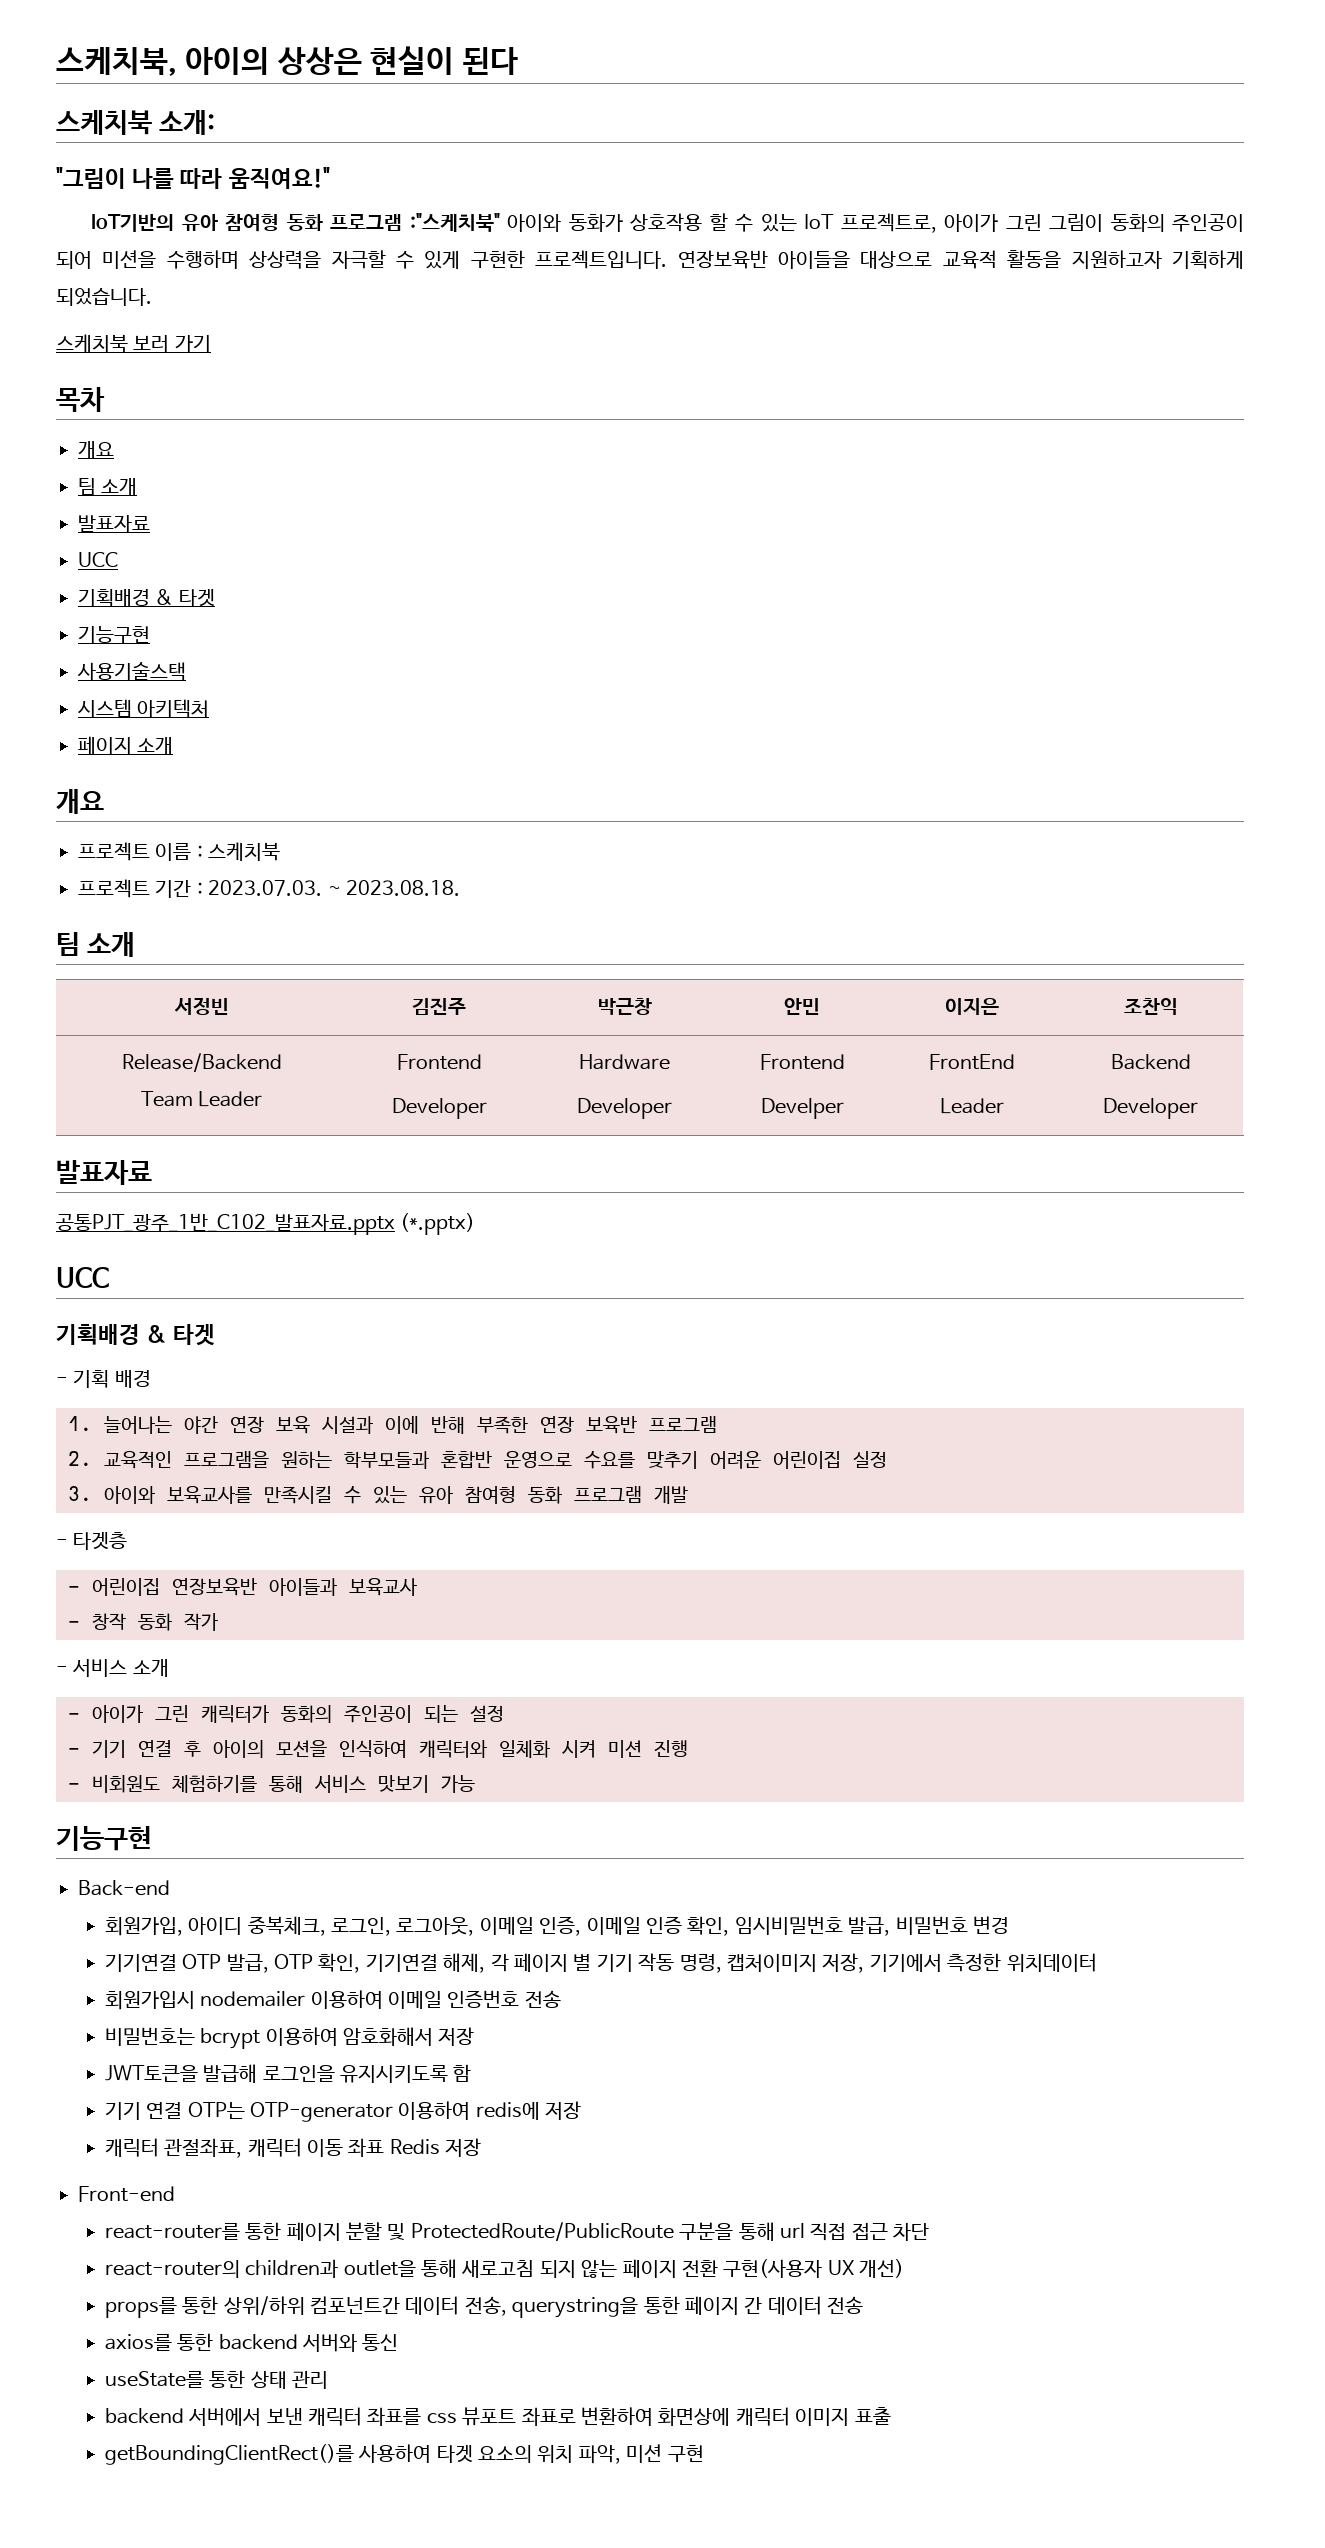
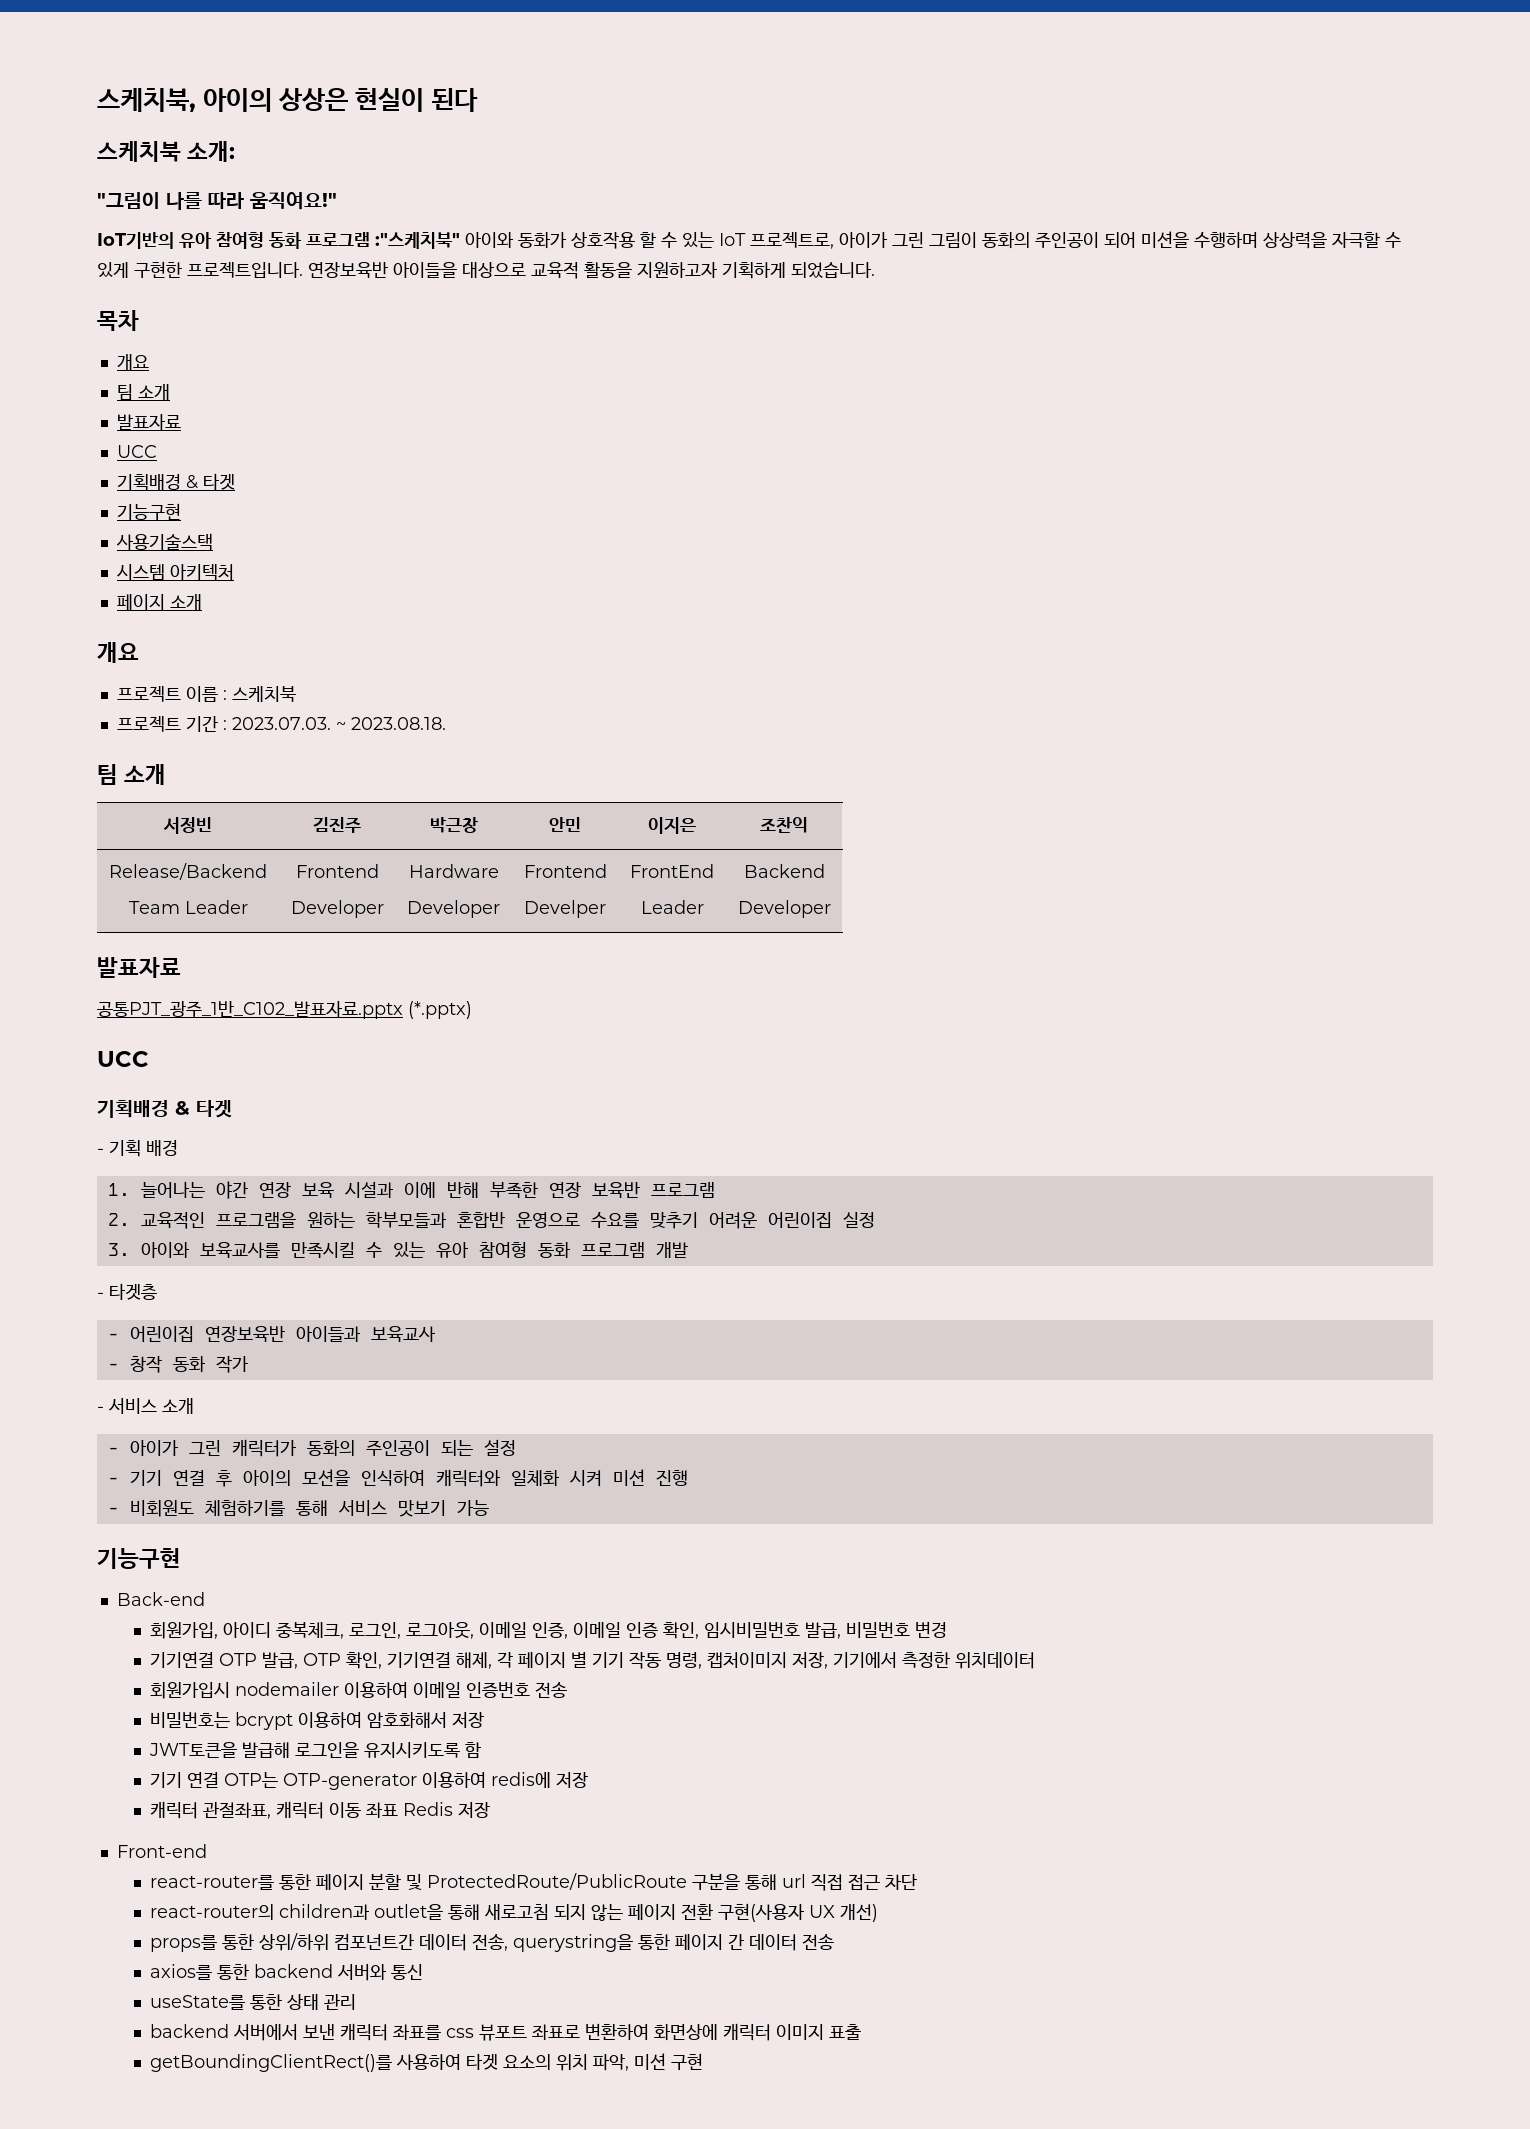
- 스케치북 보러 가기

